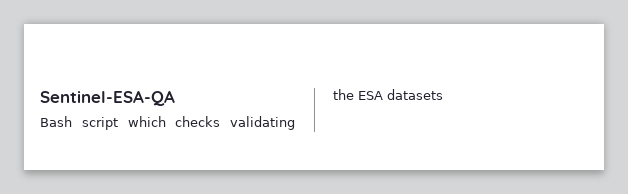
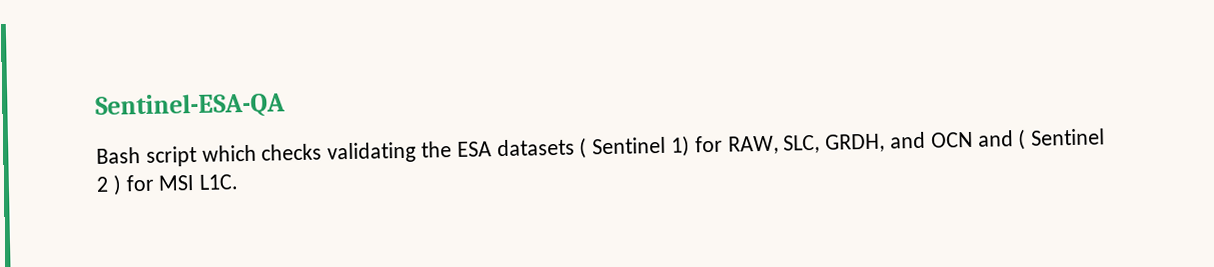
- Bash script which checks validating the ESA datasets
+ Bash script which checks validating the ESA datasets ( Sentinel 1) for RAW, SLC, GRDH, and OCN and ( Sentinel 2 ) for MSI L1C.

